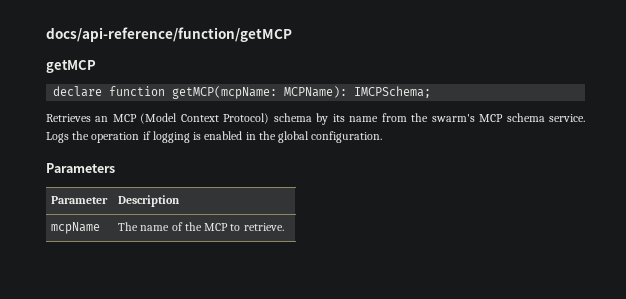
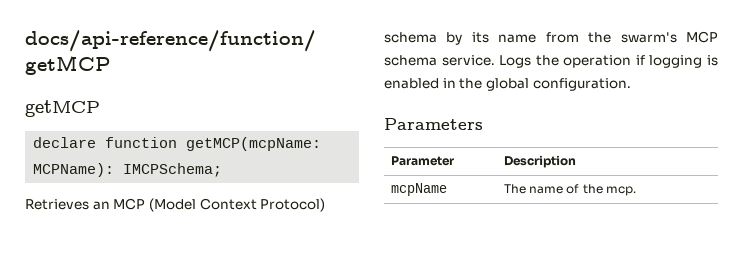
- mcpName | The name of the MCP to retrieve.
+ mcpName | The name of the mcp.

